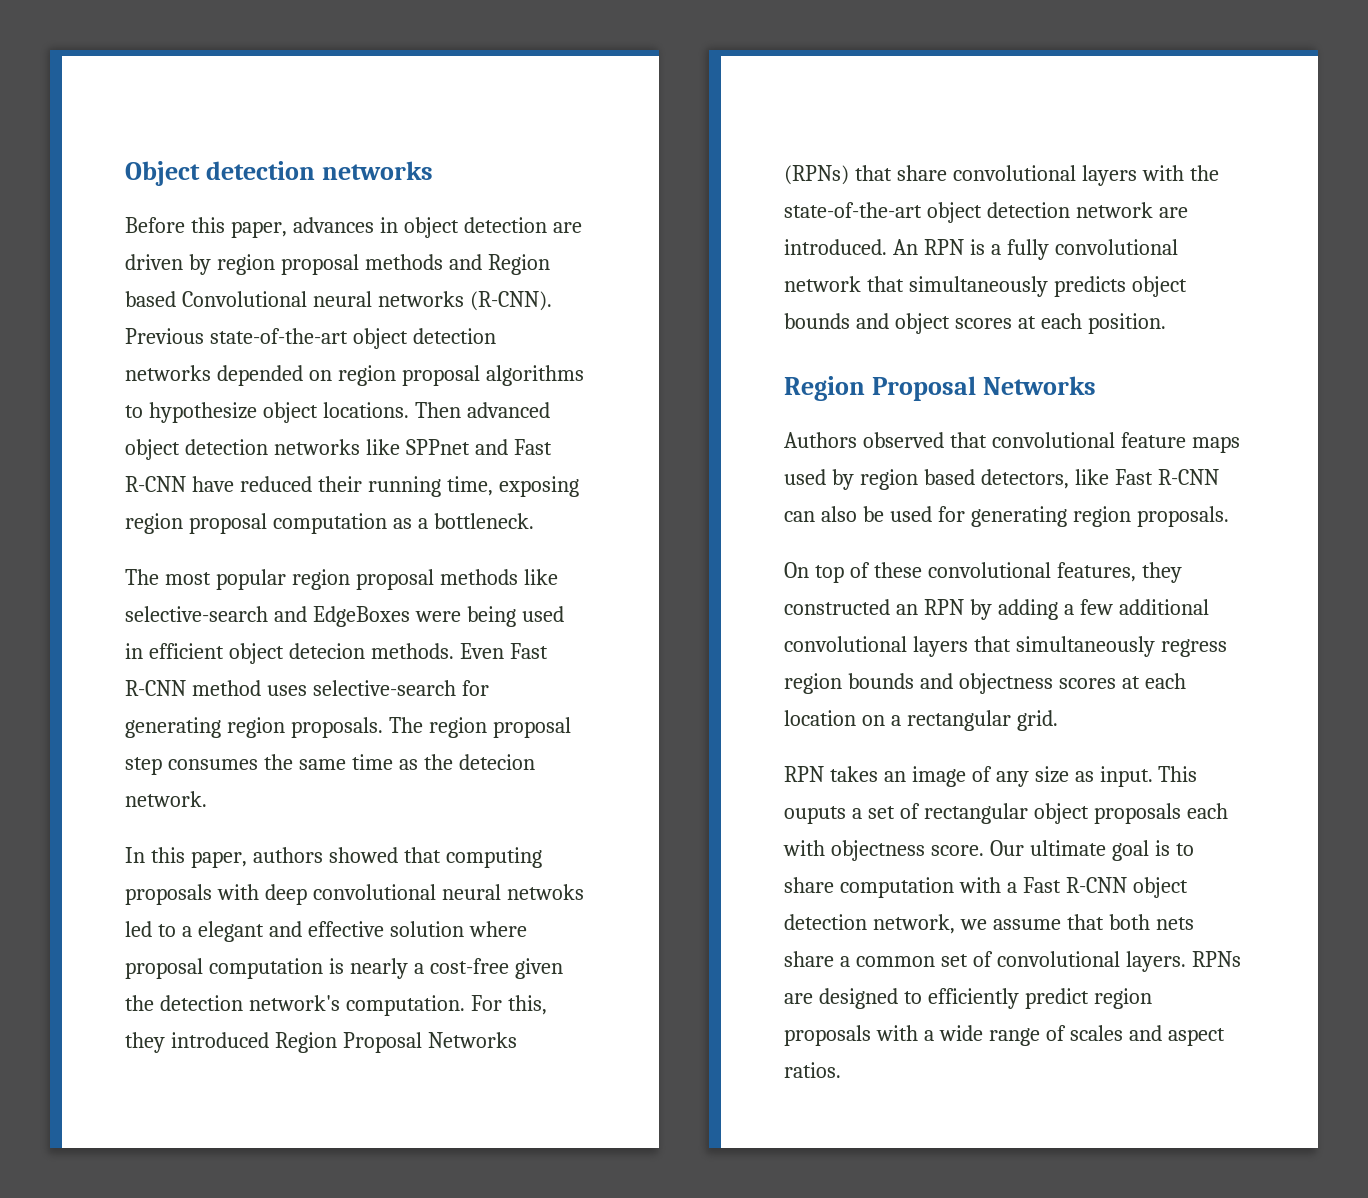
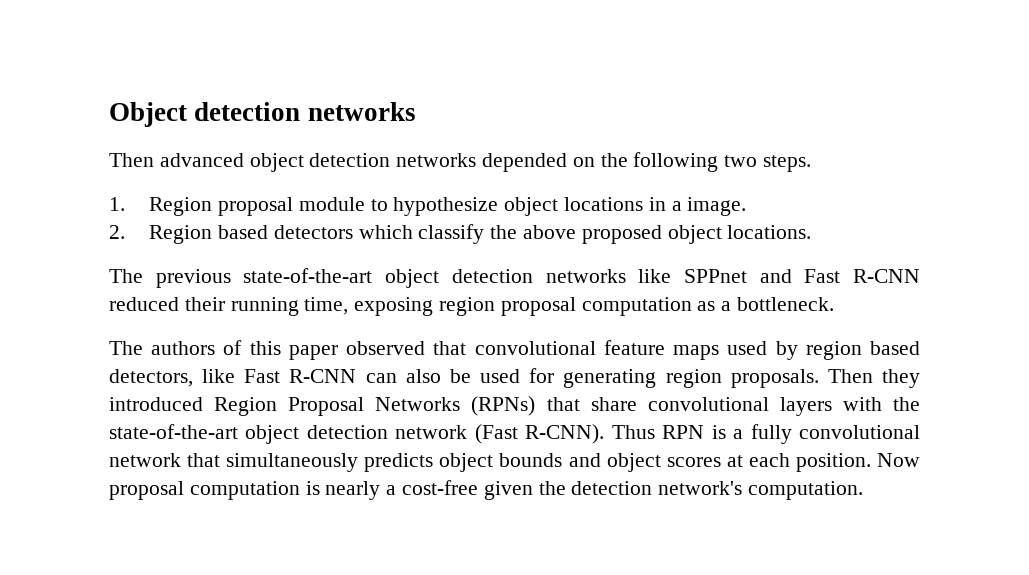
- Before this paper, advances in object detection are driven by region proposal methods and Region based Convolutional neural networks (R-CNN). Previous state-of-the-art object detection networks depended on region proposal algorithms to hypothesize object locations. Then advanced object detection networks like SPPnet and Fast R-CNN have reduced their running time, exposing region proposal computation as a bottleneck.
+ Then advanced object detection networks depended on the following two steps.
+ 1. Region proposal module to hypothesize object locations in a image.
+ 2. Region based detectors which classify the above proposed object locations.
+ The previous state-of-the-art object detection networks like SPPnet and Fast R-CNN reduced their running time, exposing region proposal computation as a bottleneck.
- The most popular region proposal methods like selective-search and EdgeBoxes were being used in efficient object detecion methods. Even Fast R-CNN method uses selective-search for generating region proposals. The region proposal step consumes the same time as the detecion network.
- In this paper, authors showed that computing proposals with deep convolutional neural netwoks led to a elegant and effective solution where proposal computation is nearly a cost-free given the detection network's computation. For this, they introduced Region Proposal Networks (RPNs) that share convolutional layers with the state-of-the-art object detection network are introduced. An RPN is a fully convolutional network that simultaneously predicts object bounds and object scores at each position.
- Region Proposal Networks
- Authors observed that convolutional feature maps used by region based detectors, like Fast R-CNN can also be used for generating region proposals.
- On top of these convolutional features, they constructed an RPN by adding a few additional convolutional layers that simultaneously regress region bounds and objectness scores at each location on a rectangular grid.
- RPN takes an image of any size as input. This ouputs a set of rectangular object proposals each with objectness score. Our ultimate goal is to share computation with a Fast R-CNN object detection network, we assume that both nets share a common set of convolutional layers. RPNs are designed to efficiently predict region proposals with a wide range of scales and aspect ratios.
+ The authors of this paper observed that convolutional feature maps used by region based detectors, like Fast R-CNN can also be used for generating region proposals. Then they introduced Region Proposal Networks (RPNs) that share convolutional layers with the state-of-the-art object detection network (Fast R-CNN). Thus RPN is a fully convolutional network that simultaneously predicts object bounds and object scores at each position. Now proposal computation is nearly a cost-free given the detection network's computation.

